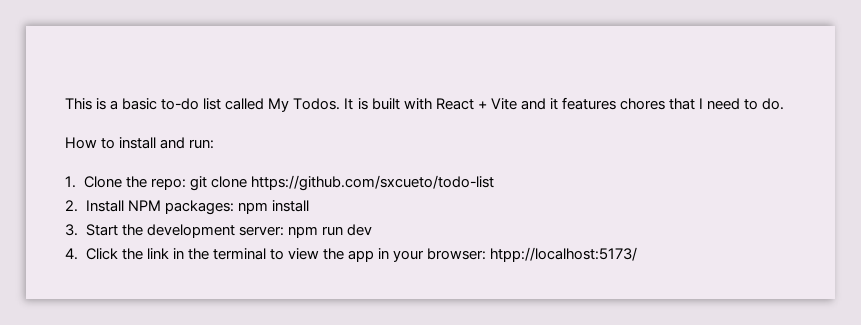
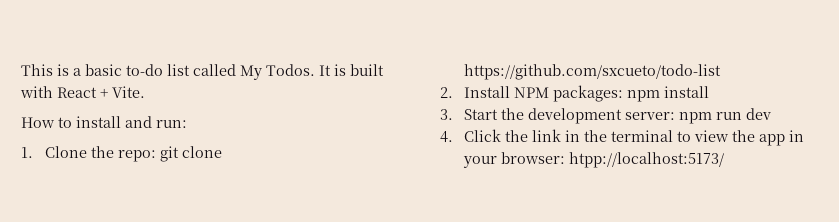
- It is built with React + Vite and it features chores that I need to do.
+ It is built with React + Vite.

